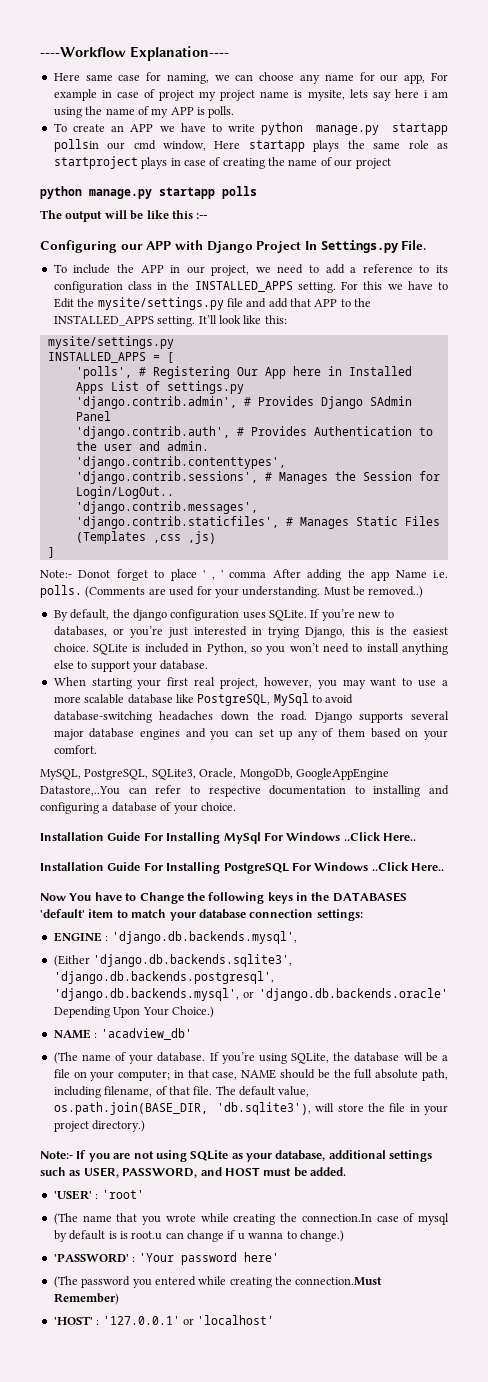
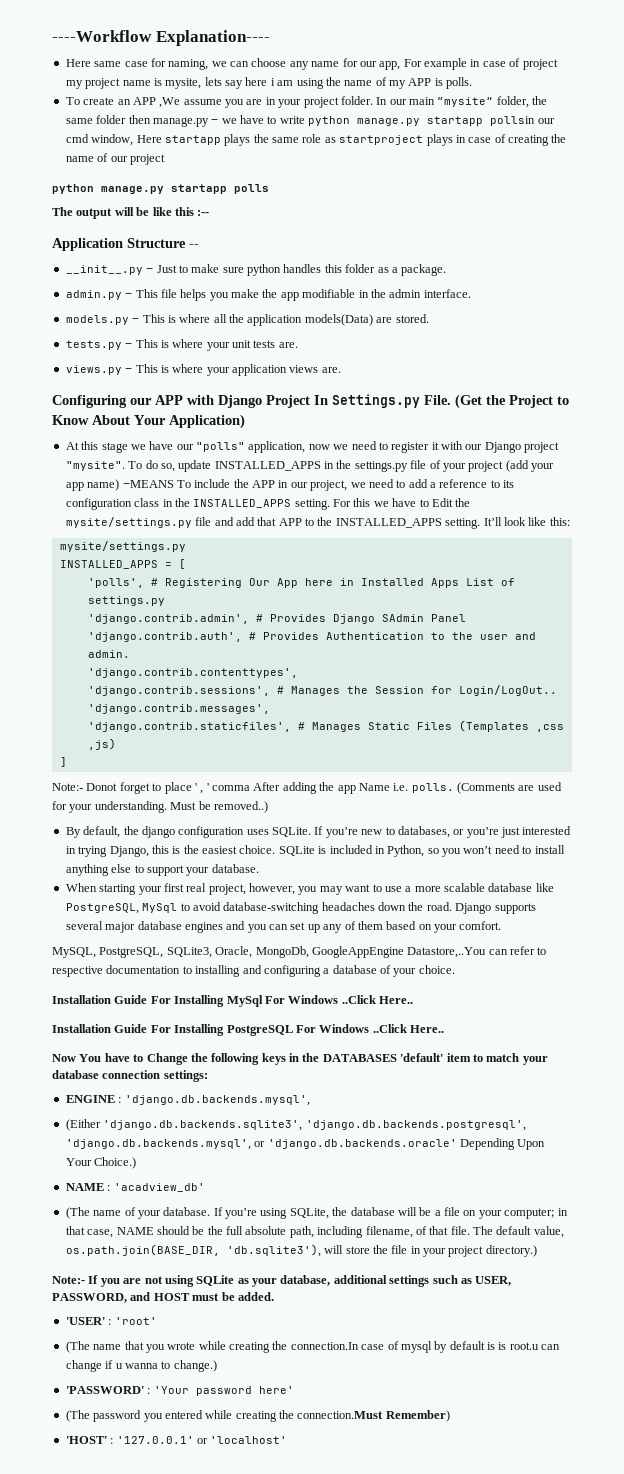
- To create an APP we have to write python manage.py startapp pollsin our cmd window, Here startapp plays the same role as startproject plays in case of creating the name of our project
+ To create an APP ,We assume you are in your project folder. In our main “mysite” folder, the same folder then manage.py − we have to write python manage.py startapp pollsin our cmd window, Here startapp plays the same role as startproject plays in case of creating the name of our project
+ Application Structure --
+ __init__.py − Just to make sure python handles this folder as a package.
+ admin.py − This file helps you make the app modifiable in the admin interface.
+ models.py − This is where all the application models(Data) are stored.
+ tests.py − This is where your unit tests are.
+ views.py − This is where your application views are.
- Configuring our APP with Django Project In Settings.py File.
- To include the APP in our project, we need to add a reference to its configuration class in the INSTALLED_APPS setting.
+ Configuring our APP with Django Project In Settings.py File. (Get the Project to Know About Your Application)
+ At this stage we have our "polls" application, now we need to register it with our Django project "mysite". To do so, update INSTALLED_APPS in the settings.py file of your project (add your app name) −MEANS To include the APP in our project, we need to add a reference to its configuration class in the INSTALLED_APPS setting.

